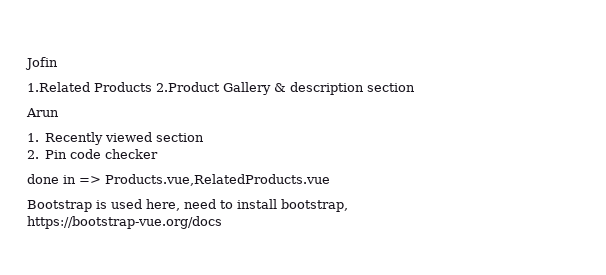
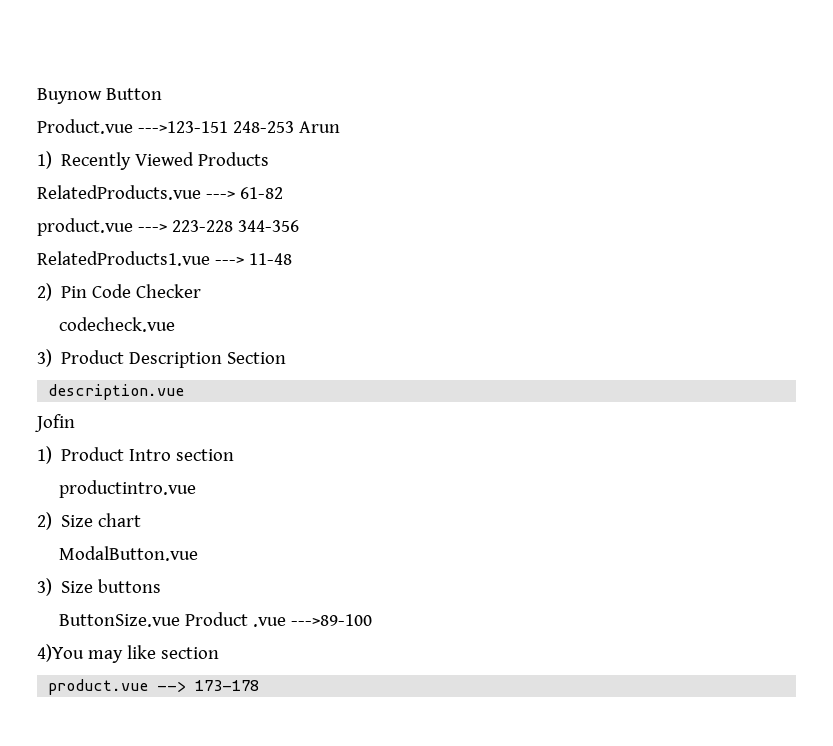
+ Buynow Button
+ Product.vue --->123-151 248-253 Arun
+ 1) Recently Viewed Products
+ RelatedProducts.vue ---> 61-82
+ product.vue ---> 223-228 344-356
+ RelatedProducts1.vue ---> 11-48
+ 2) Pin Code Checker
+ codecheck.vue
+ 3) Product Description Section
+ description.vue
  Jofin
- 1.Related Products 2.Product Gallery & description section
- Arun
- 1. Recently viewed section
- 2. Pin code checker
- done in => Products.vue,RelatedProducts.vue
- Bootstrap is used here, need to install bootstrap, https://bootstrap-vue.org/docs
+ 1) Product Intro section
+ productintro.vue
+ 2) Size chart
+ ModalButton.vue
+ 3) Size buttons
+ ButtonSize.vue Product .vue --->89-100
+ 4)You may like section
+ product.vue --> 173-178

